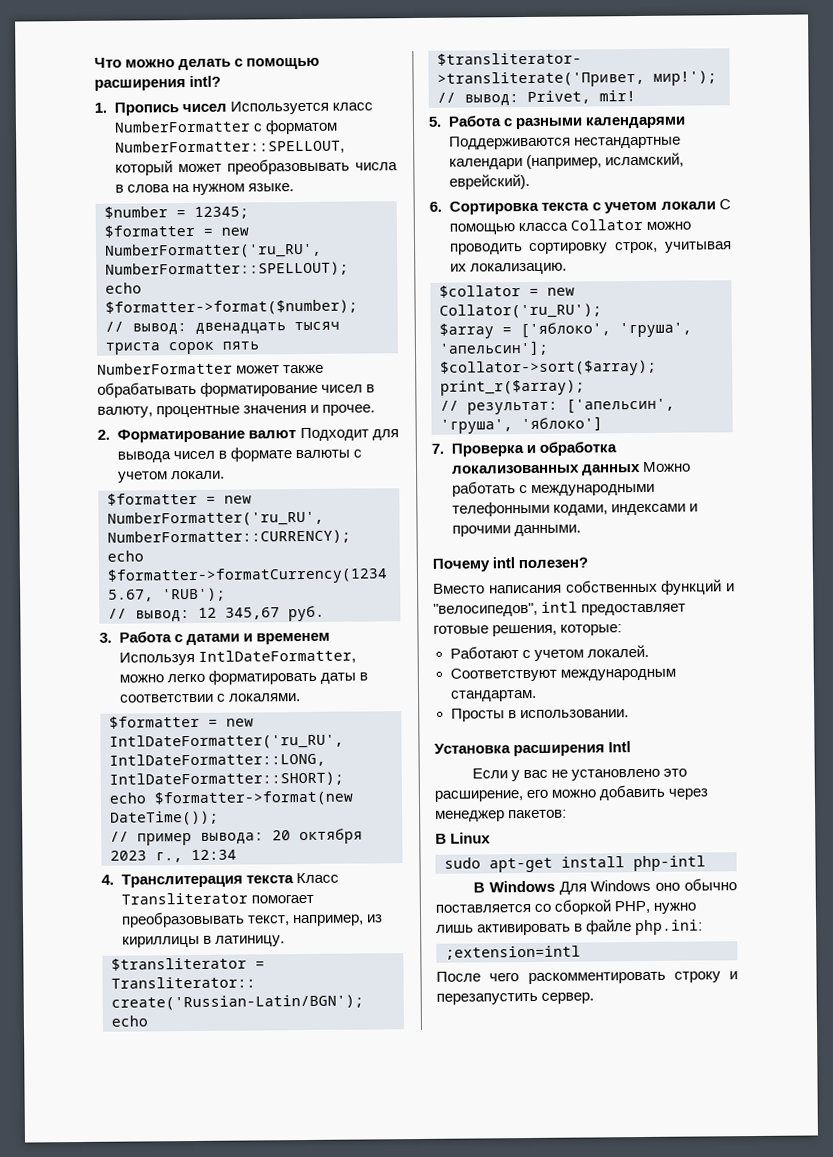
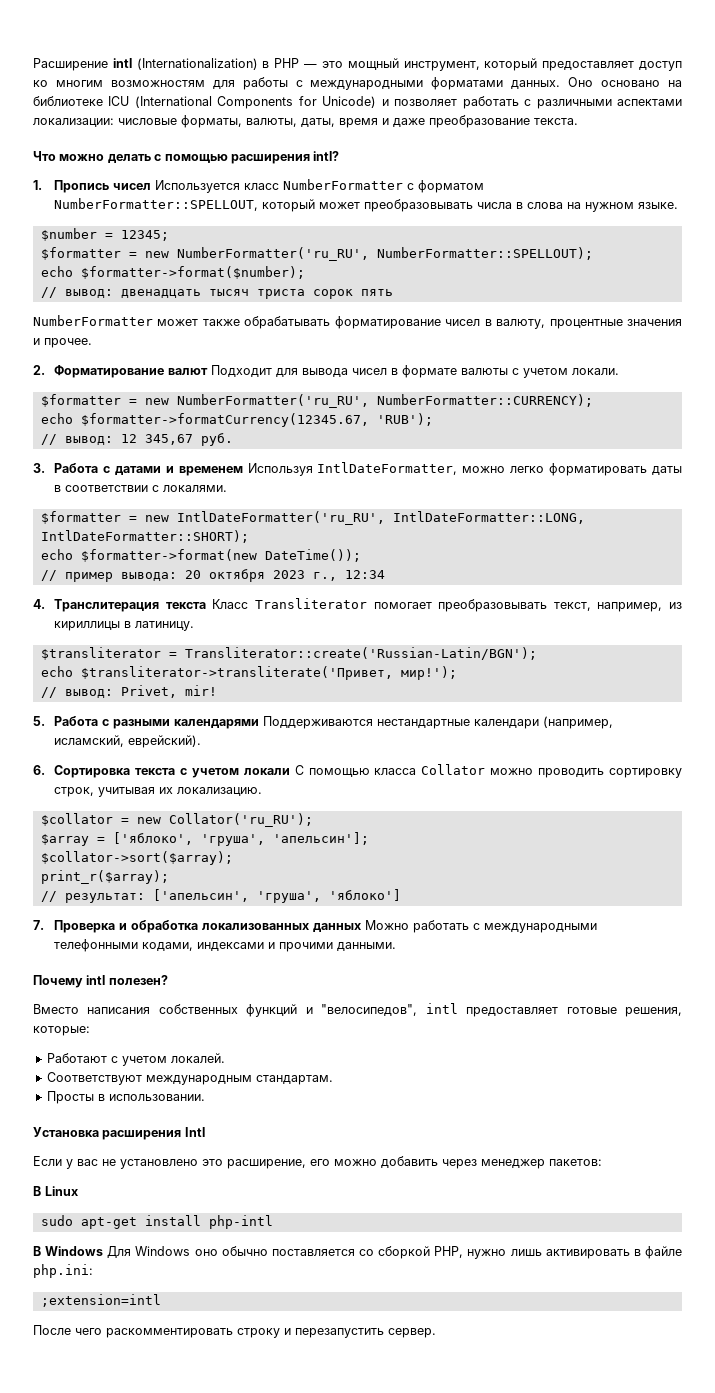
+ Расширение intl (Internationalization) в PHP — это мощный инструмент, который предоставляет доступ ко многим возможностям для работы с международными форматами данных. Оно основано на библиотеке ICU (International Components for Unicode) и позволяет работать с различными аспектами локализации: числовые форматы, валюты, даты, время и даже преобразование текста.

